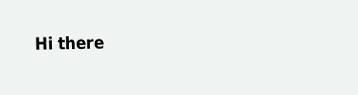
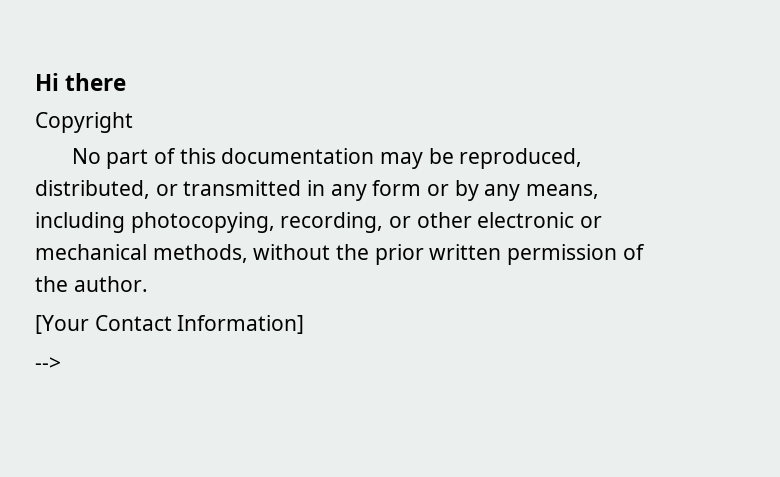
+ Copyright
+ No part of this documentation may be reproduced, distributed, or transmitted in any form or by any means, including photocopying, recording, or other electronic or mechanical methods, without the prior written permission of the author.
+ [Your Contact Information]
+ -->

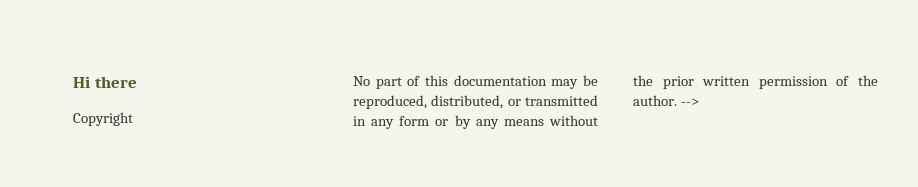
- No part of this documentation may be reproduced, distributed, or transmitted in any form or by any means, including photocopying, recording, or other electronic or mechanical methods, without the prior written permission of the author.
- [Your Contact Information]
- -->
+ No part of this documentation may be reproduced, distributed, or transmitted in any form or by any means without the prior written permission of the author. -->

